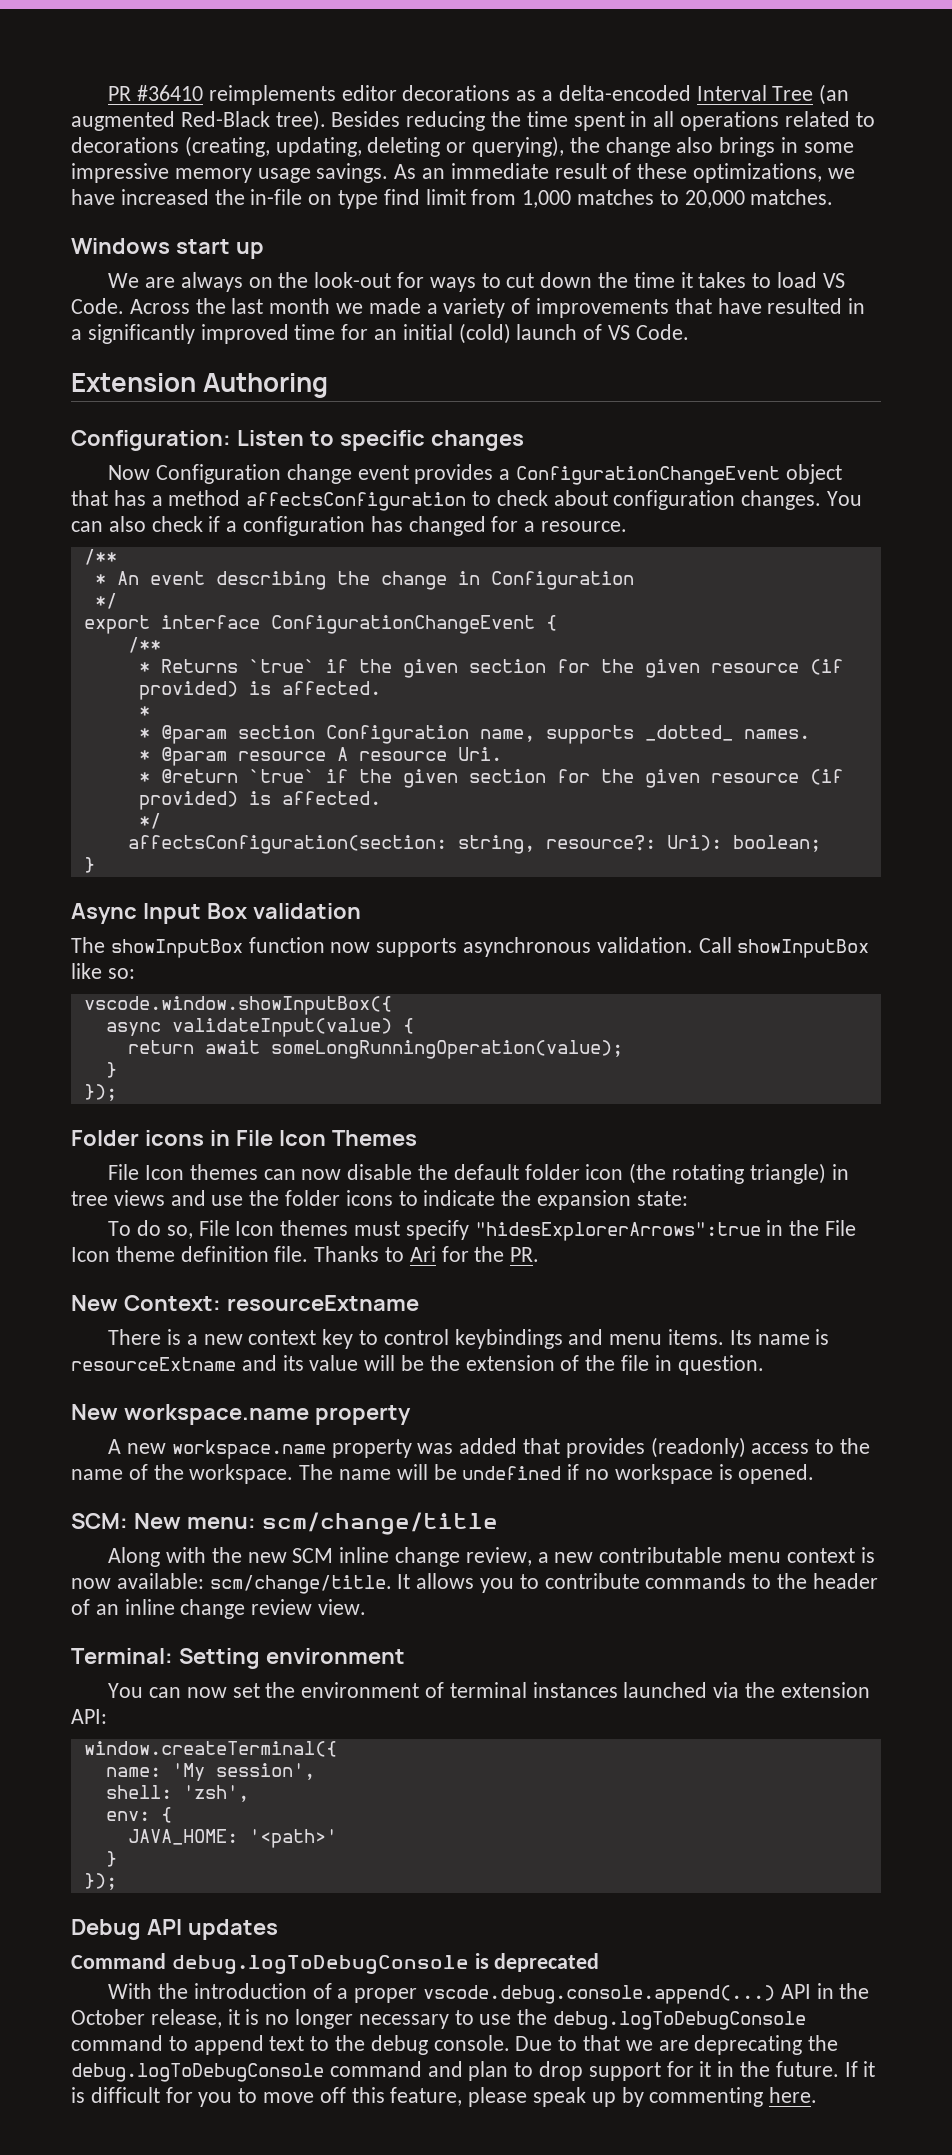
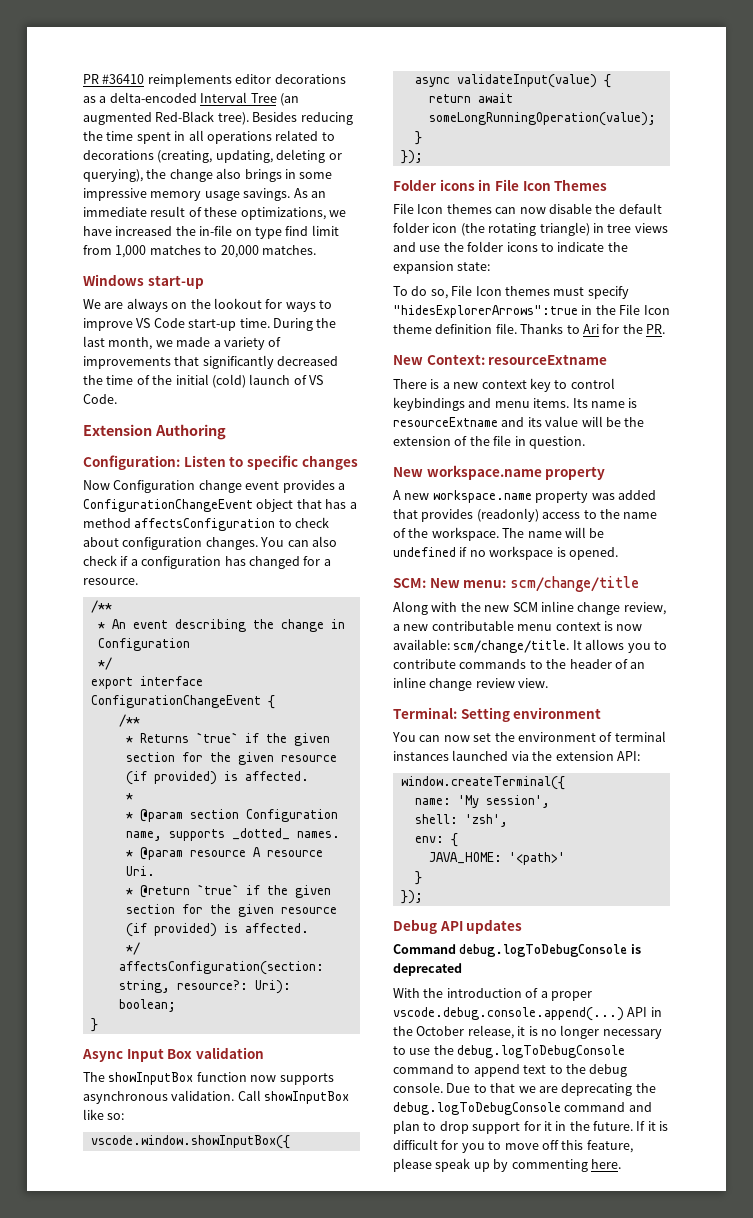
- Windows start up
+ Windows start-up
- We are always on the look-out for ways to cut down the time it takes to load VS Code. Across the last month we made a variety of improvements that have resulted in a significantly improved time for an initial (cold) launch of VS Code.
+ We are always on the lookout for ways to improve VS Code start-up time. During the last month, we made a variety of improvements that significantly decreased the time of the initial (cold) launch of VS Code.

